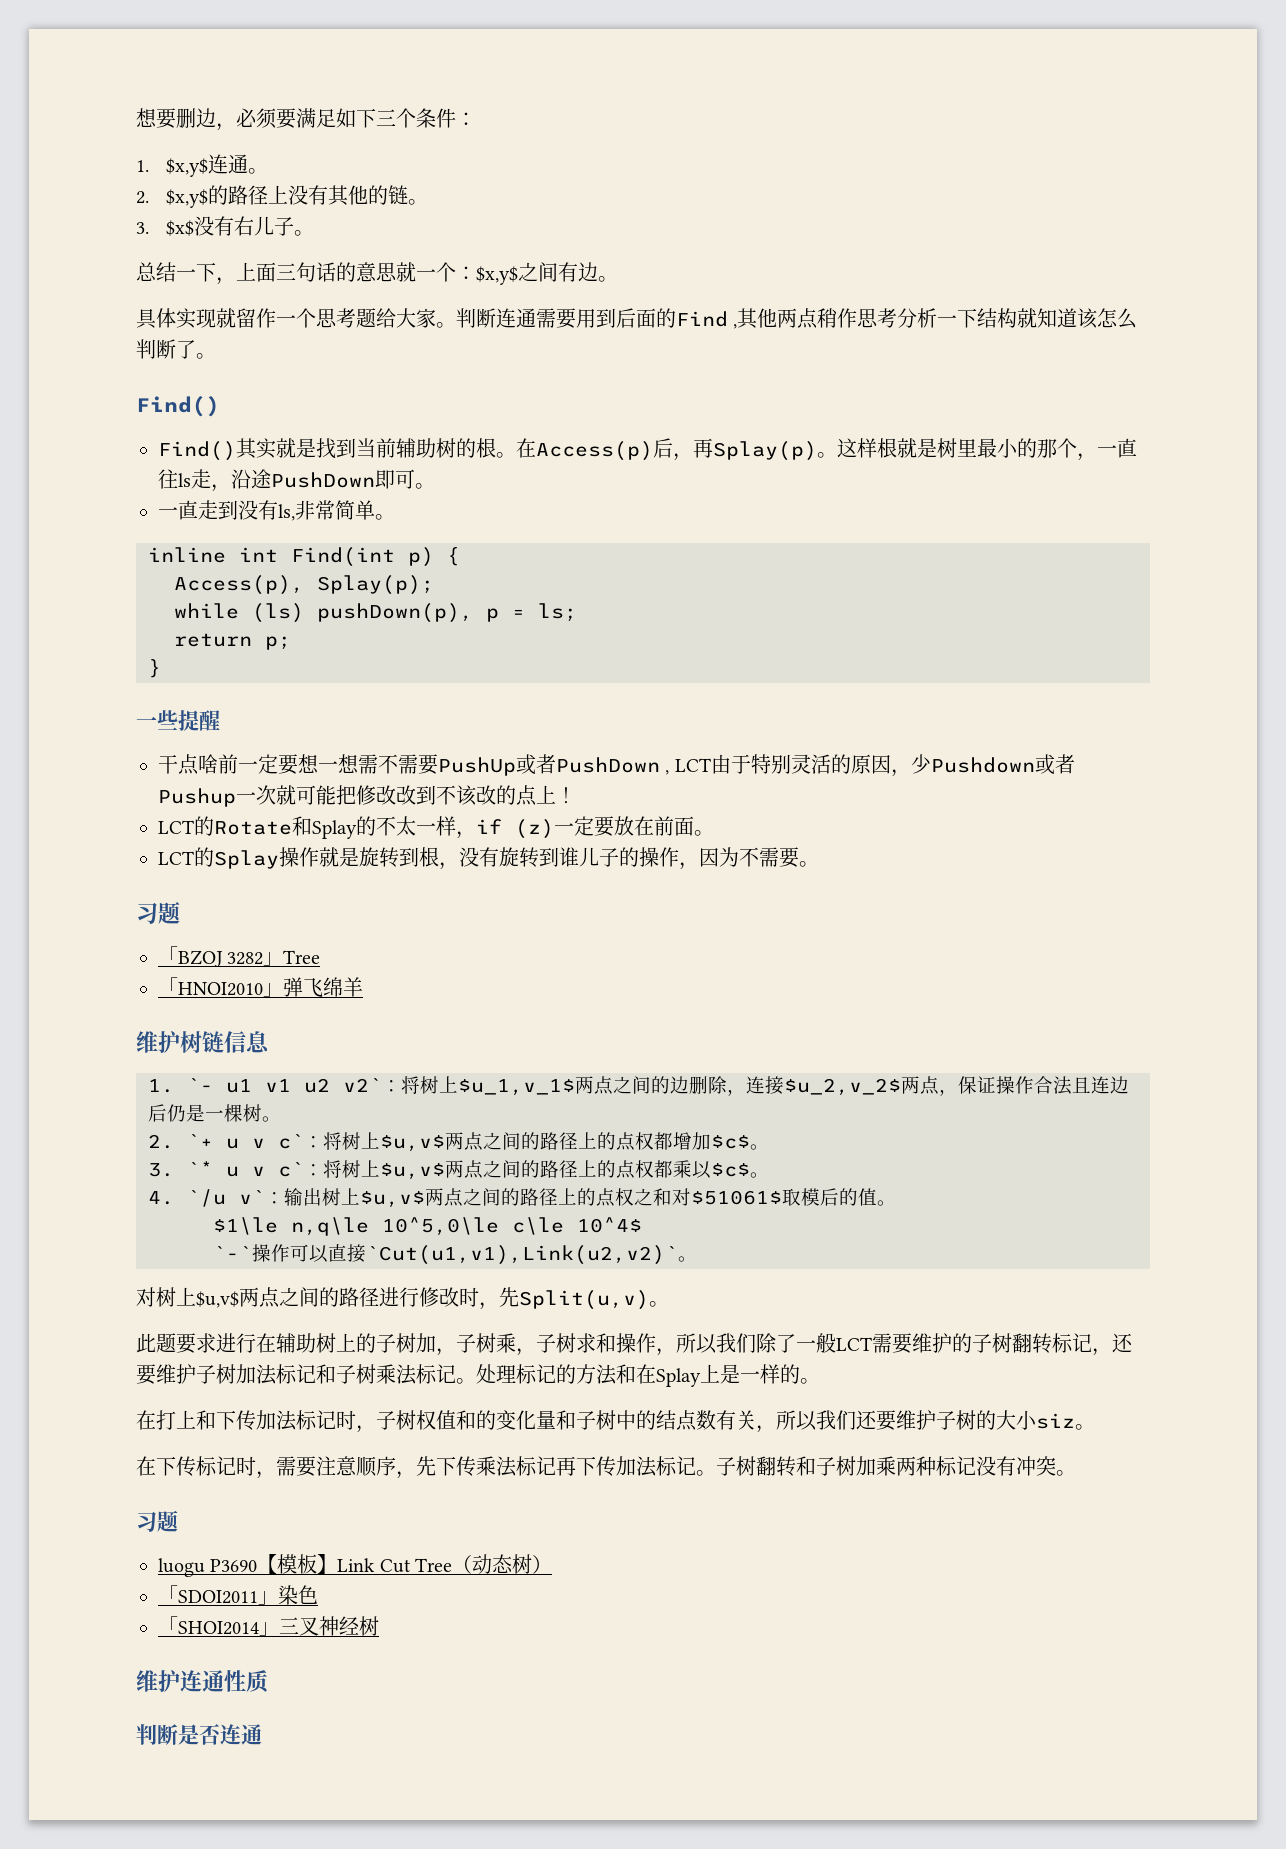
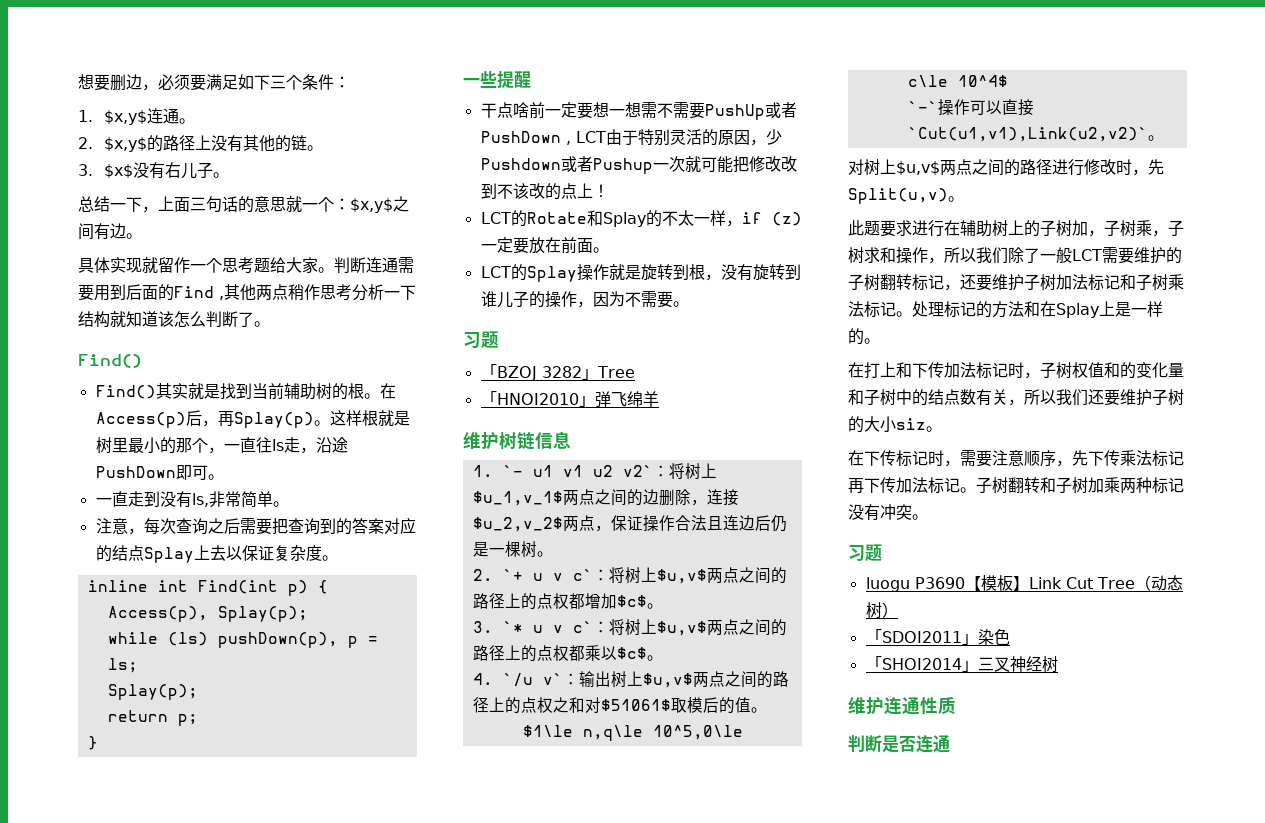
+ 注意，每次查询之后需要把查询到的答案对应的结点Splay上去以保证复杂度。
  while (ls) pushDown(p), p = ls;
+ Splay(p);

